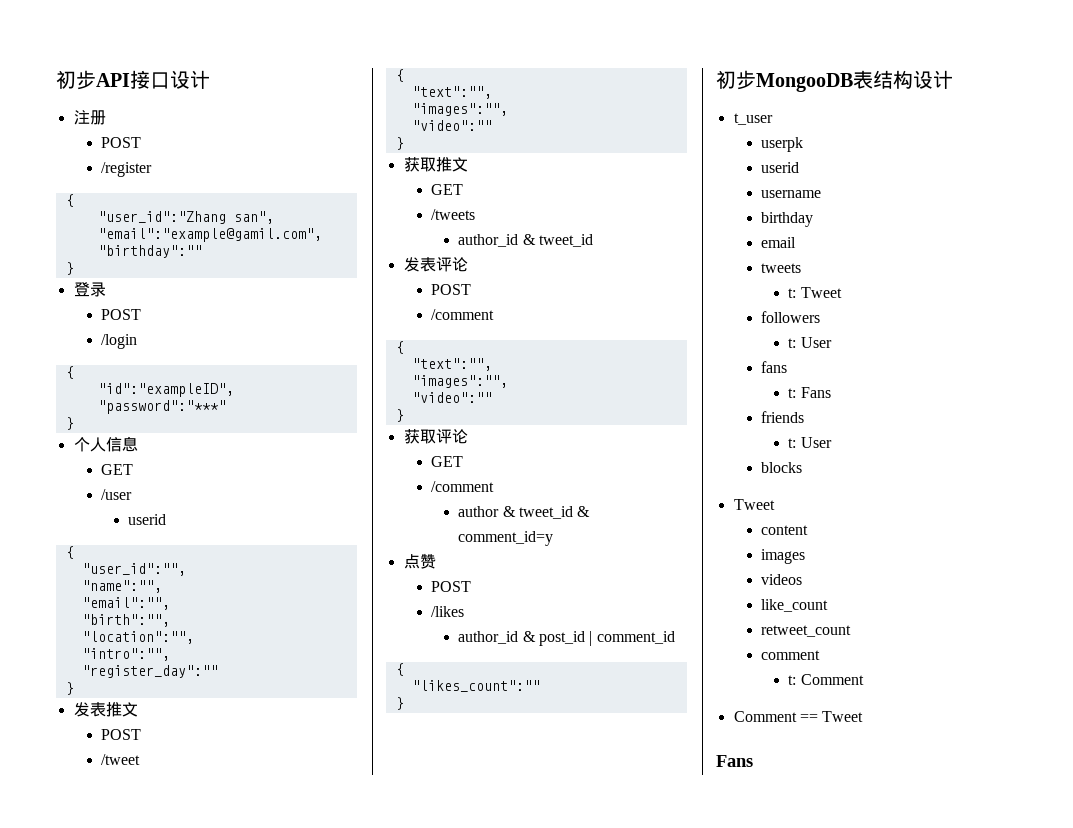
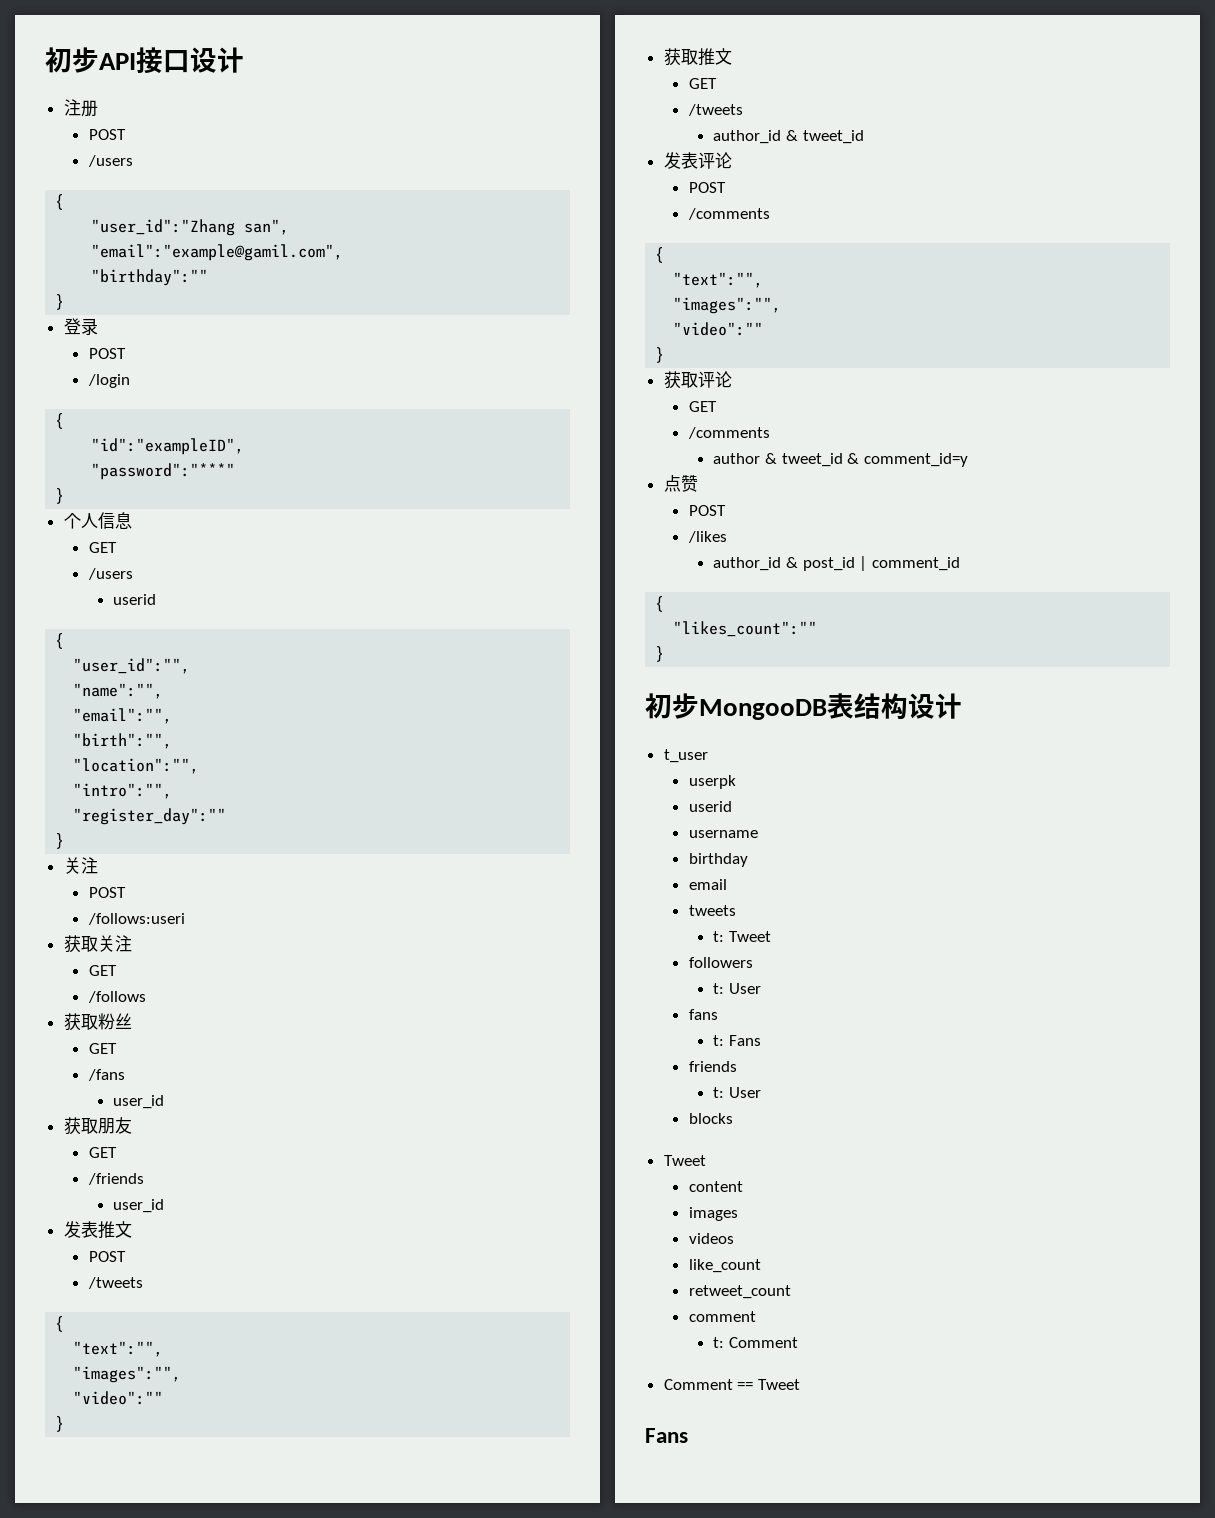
  注册
  POST
- /register
+ /users
  个人信息
  GET
- /user
+ /users
  "register_day":""
  }
+ 关注
+ POST
+ /follows:useri
+ 获取关注
+ GET
+ /follows
+ 获取粉丝
+ GET
+ /fans
+ user_id
+ 获取朋友
+ GET
+ /friends
+ user_id
  发表推文
  POST
- /tweet
+ /tweets
  发表评论
  POST
- /comment
+ /comments
  获取评论
  GET
- /comment
+ /comments

